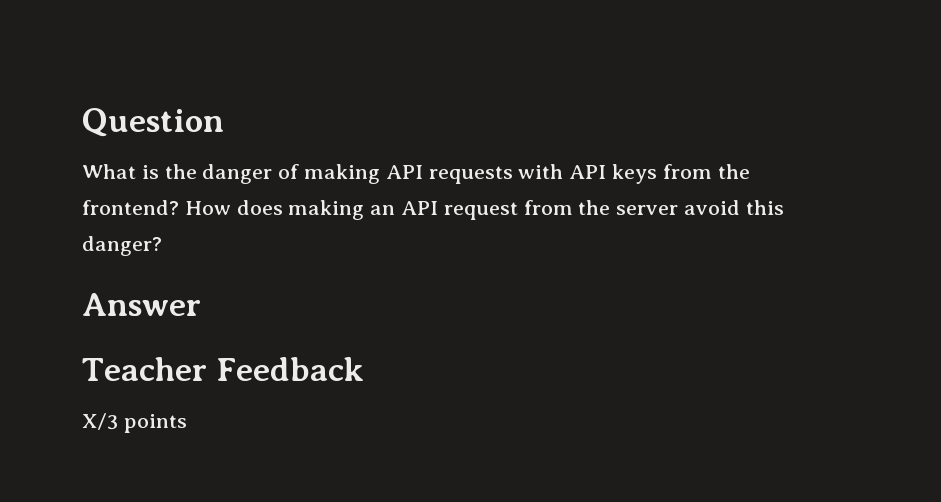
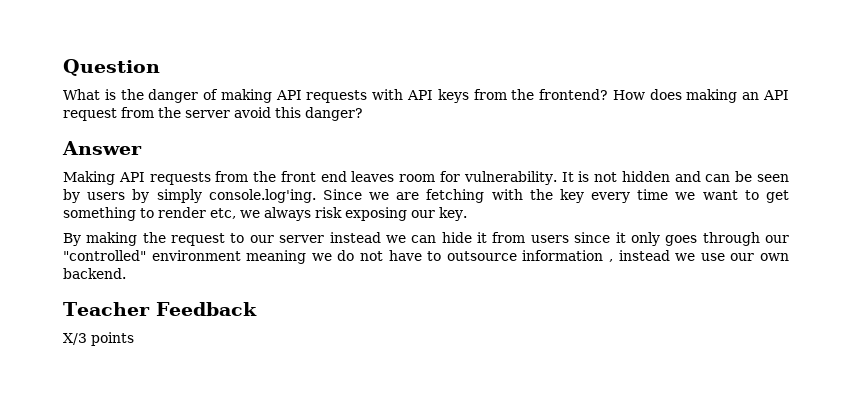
+ Making API requests from the front end leaves room for vulnerability. It is not hidden and can be seen by users by simply console.log'ing. Since we are fetching with the key every time we want to get something to render etc, we always risk exposing our key.
+ By making the request to our server instead we can hide it from users since it only goes through our "controlled" environment meaning we do not have to outsource information , instead we use our own backend.

